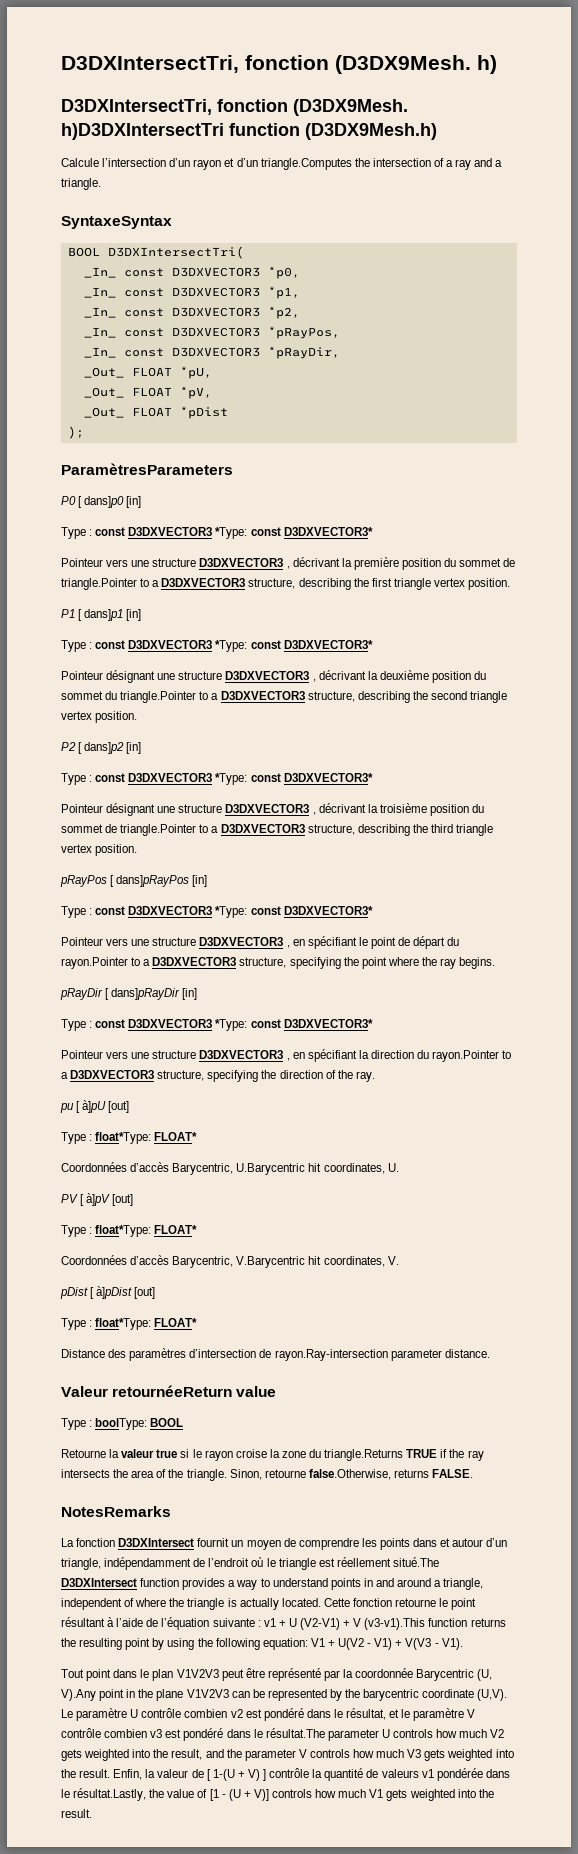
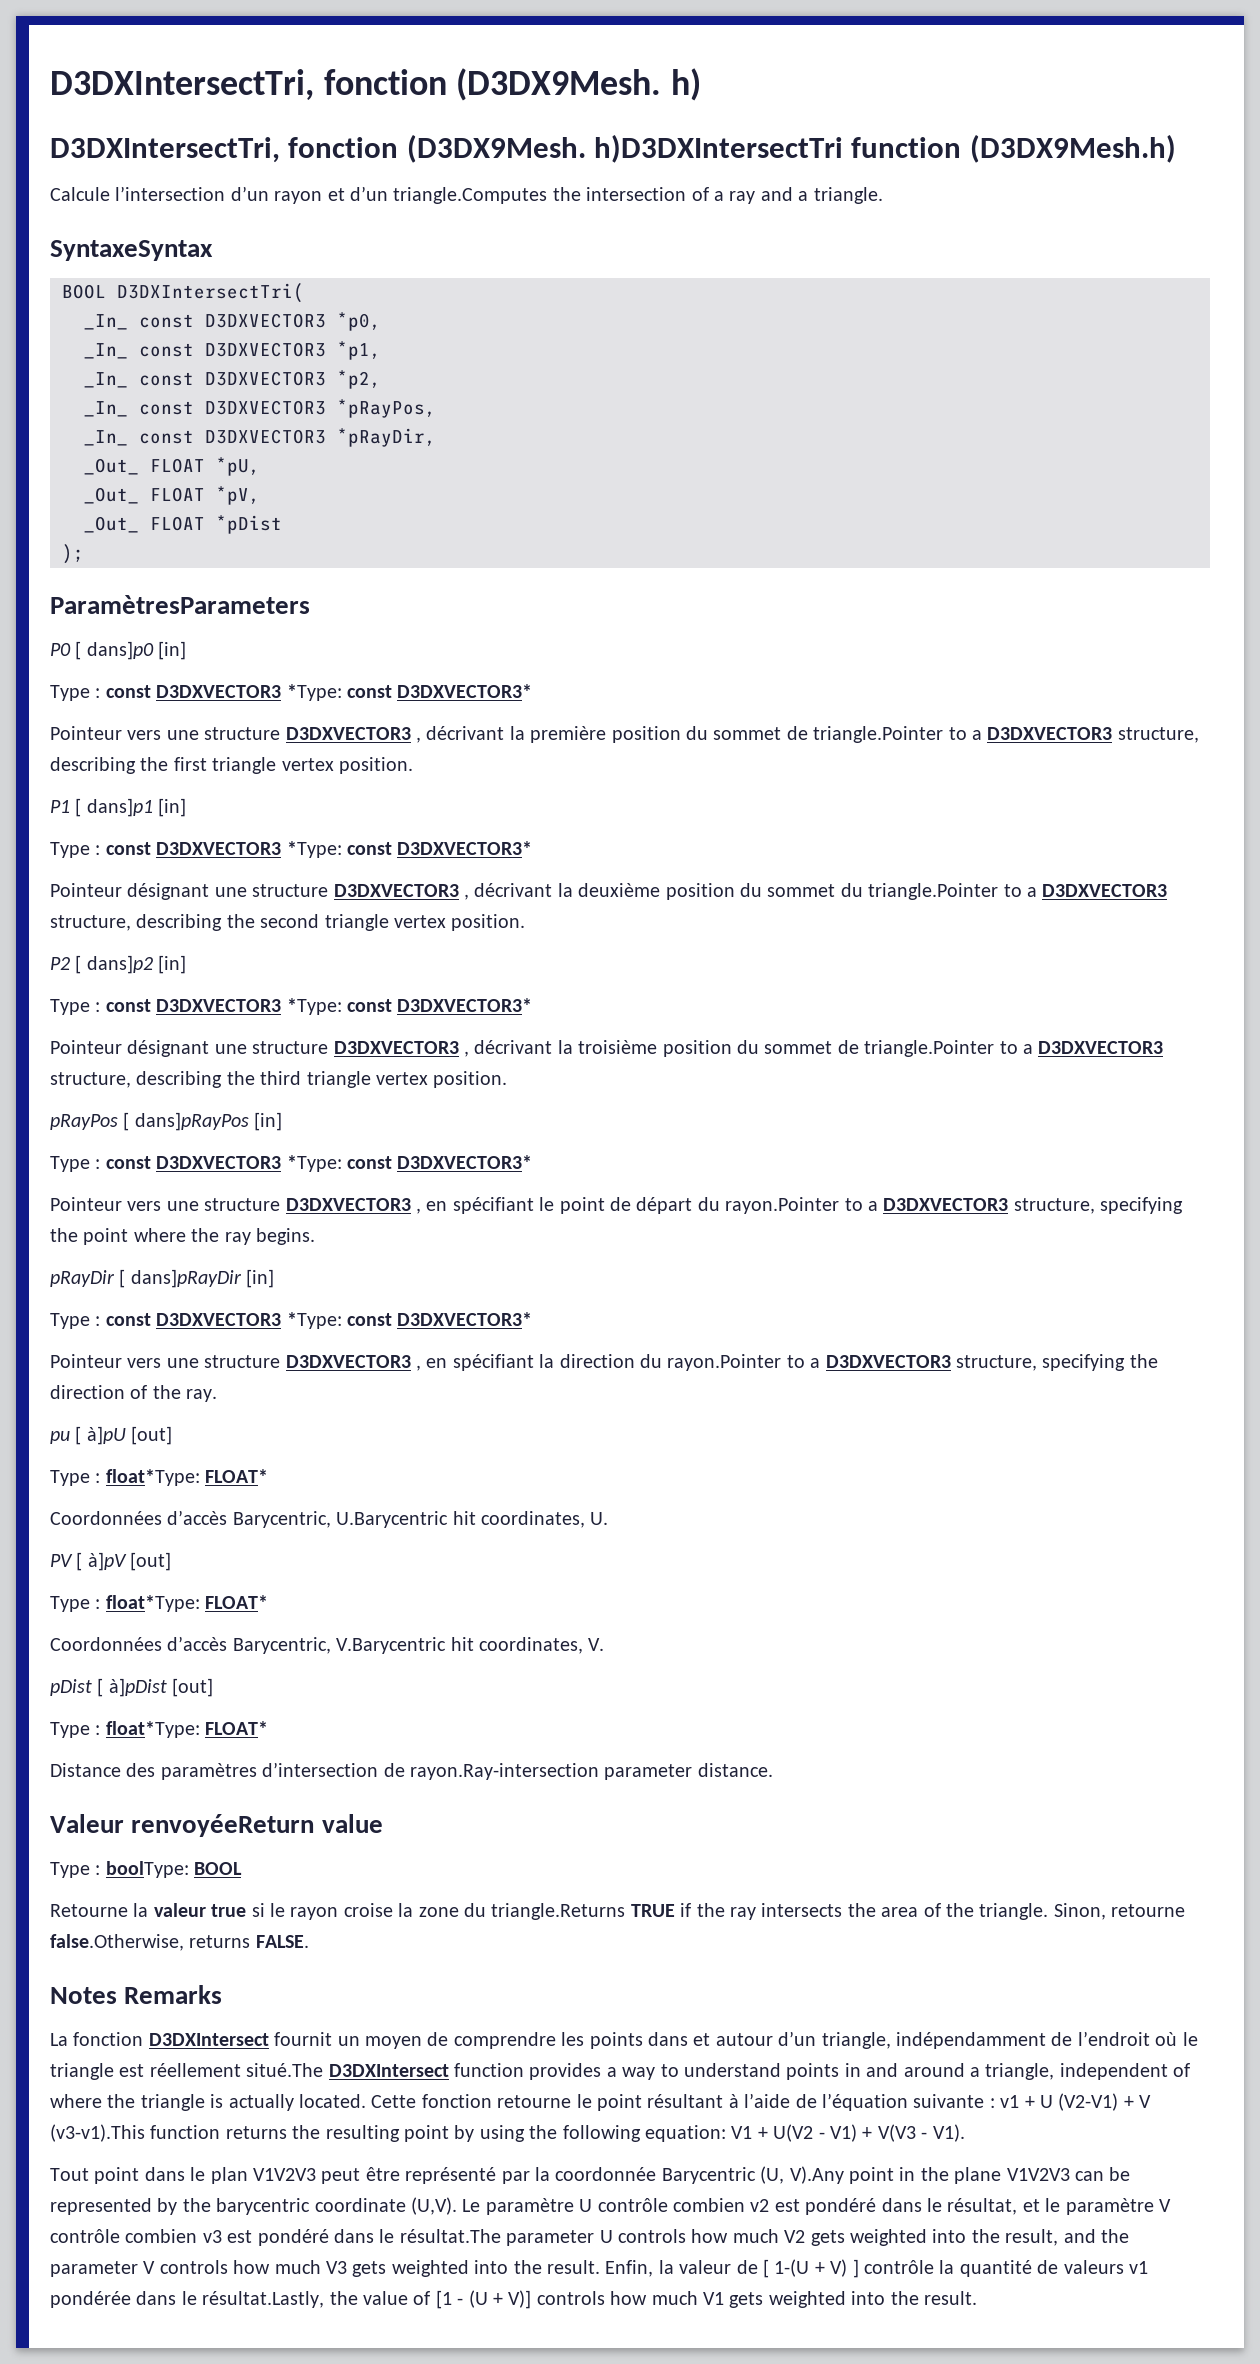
- Valeur retournéeReturn value
+ Valeur renvoyéeReturn value
- NotesRemarks
+ Notes Remarks

